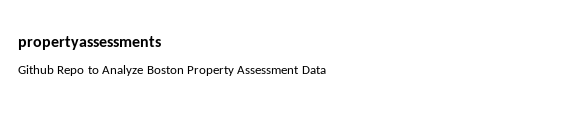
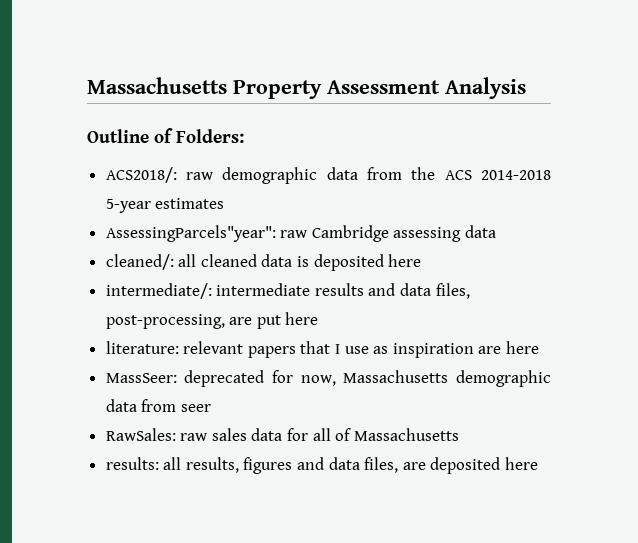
- propertyassessments
- Github Repo to Analyze Boston Property Assessment Data
+ Massachusetts Property Assessment Analysis
+ Outline of Folders:
+ ACS2018/: raw demographic data from the ACS 2014-2018 5-year estimates
+ AssessingParcels"year": raw Cambridge assessing data
+ cleaned/: all cleaned data is deposited here
+ intermediate/: intermediate results and data files, post-processing, are put here
+ literature: relevant papers that I use as inspiration are here
+ MassSeer: deprecated for now, Massachusetts demographic data from seer
+ RawSales: raw sales data for all of Massachusetts
+ results: all results, figures and data files, are deposited here

